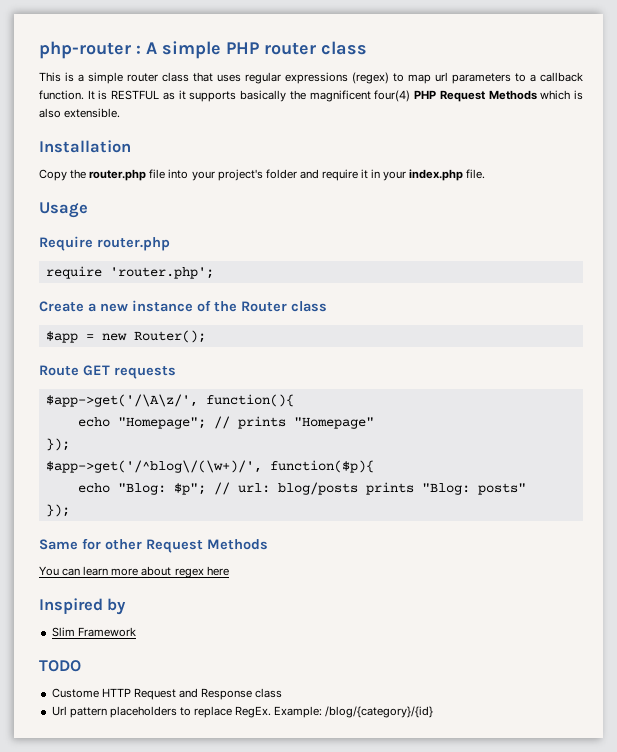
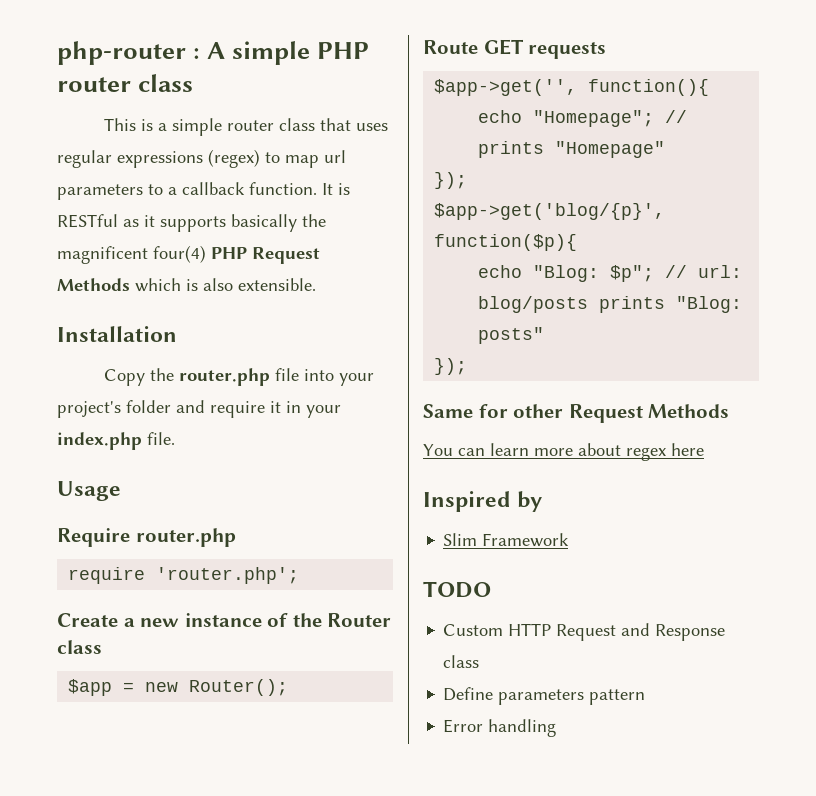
- It is RESTFUL as it supports basically the magnificent four(4) PHP Request Methods which is also extensible.
+ It is RESTful as it supports basically the magnificent four(4) PHP Request Methods which is also extensible.
- $app->get('/\A\z/', function(){
+ $app->get('', function(){
- $app->get('/^blog\/(\w+)/', function($p){
+ $app->get('blog/{p}', function($p){
- Custome HTTP Request and Response class
+ Custom HTTP Request and Response class
- Url pattern placeholders to replace RegEx. Example: /blog/{category}/{id}
+ Define parameters pattern
+ Error handling

